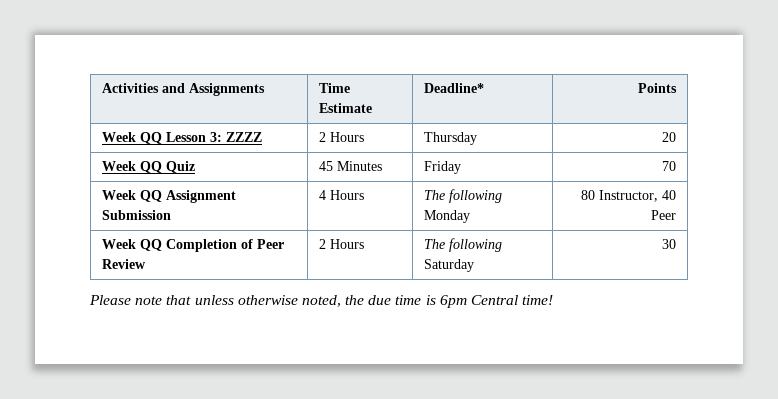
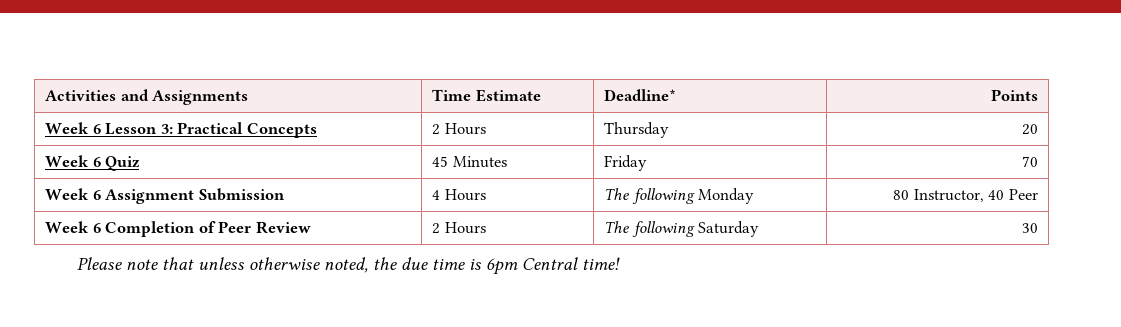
- Week QQ Lesson 3: ZZZZ | 2 Hours | Thursday | 20
+ Week 6 Lesson 3: Practical Concepts | 2 Hours | Thursday | 20
- Week QQ Quiz | 45 Minutes | Friday | 70
+ Week 6 Quiz | 45 Minutes | Friday | 70
- Week QQ Assignment Submission | 4 Hours | The following Monday | 80 Instructor, 40 Peer
+ Week 6 Assignment Submission | 4 Hours | The following Monday | 80 Instructor, 40 Peer
- Week QQ Completion of Peer Review | 2 Hours | The following Saturday | 30
+ Week 6 Completion of Peer Review | 2 Hours | The following Saturday | 30

